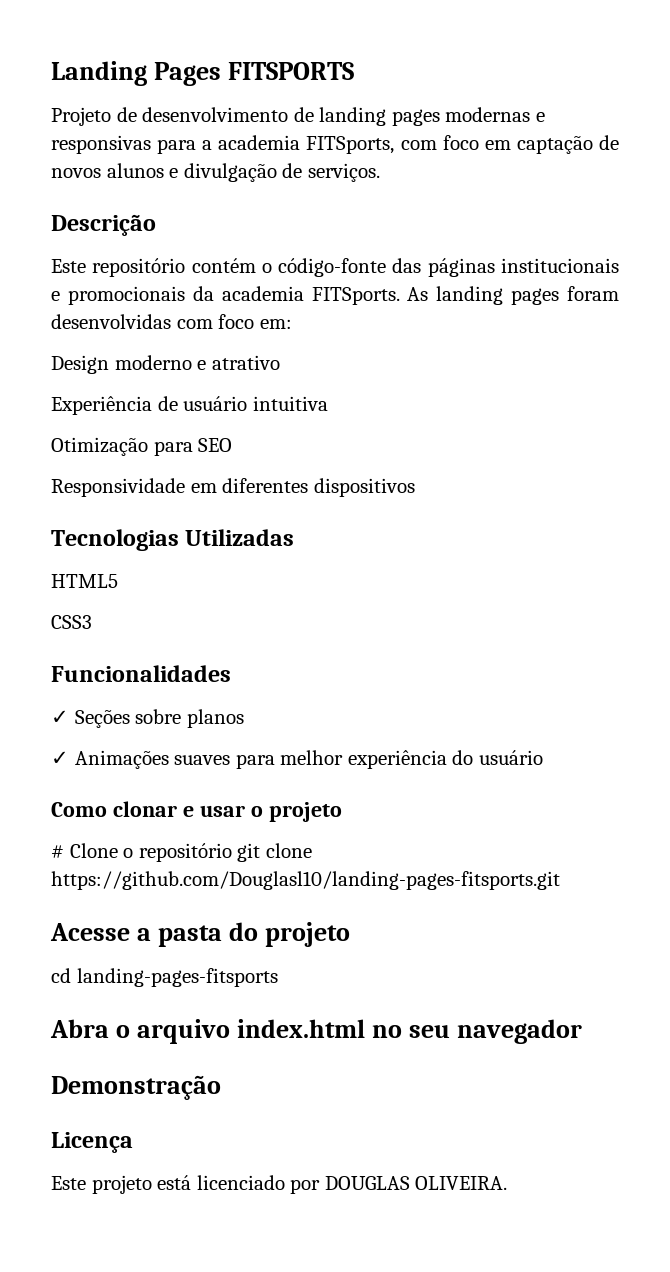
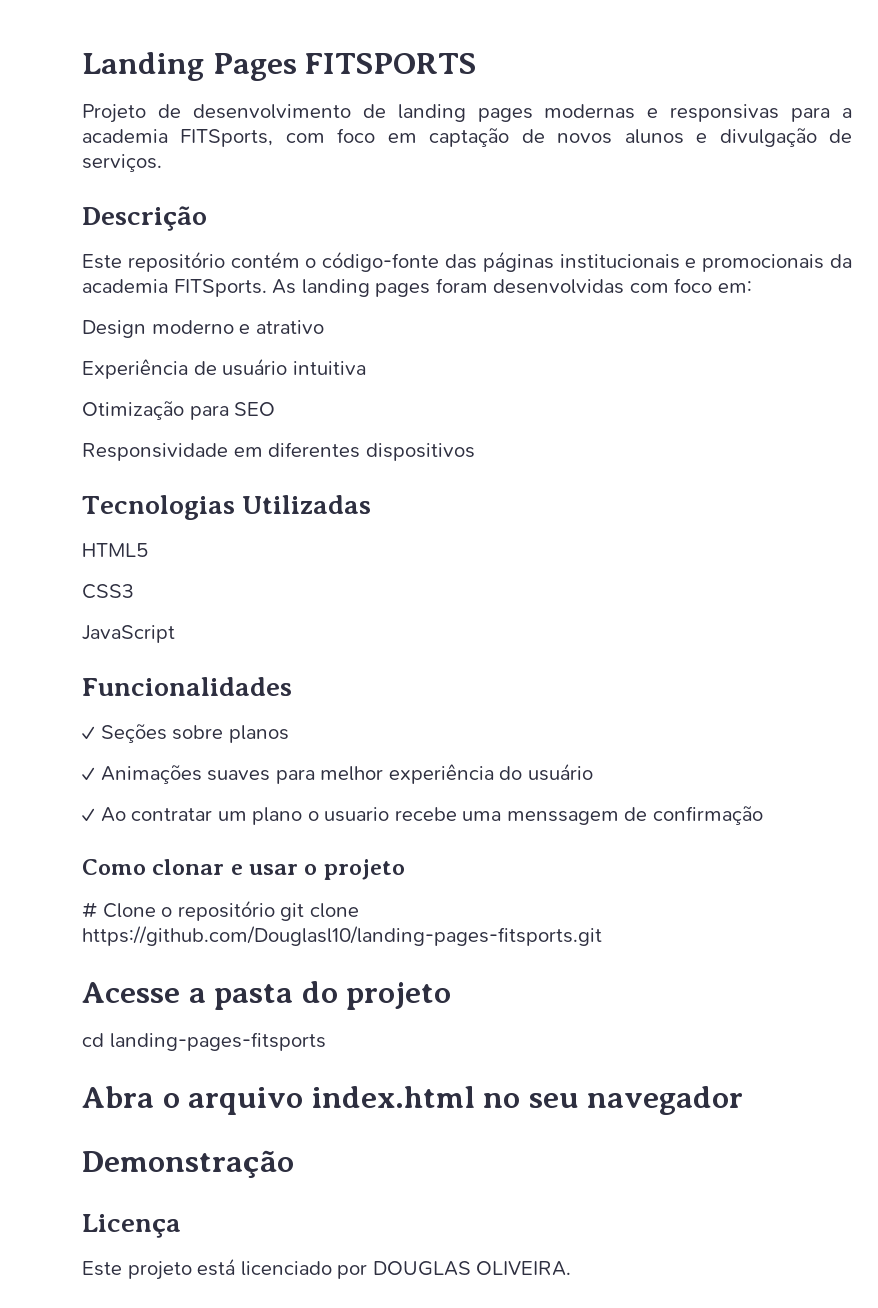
+ JavaScript
+ ✓ Ao contratar um plano o usuario recebe uma menssagem de confirmação

